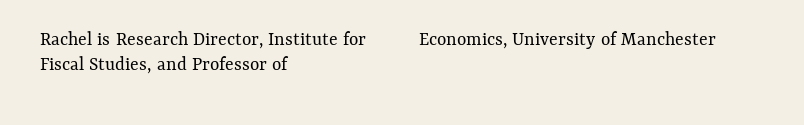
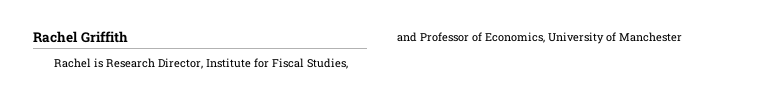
+ Rachel Griffith

